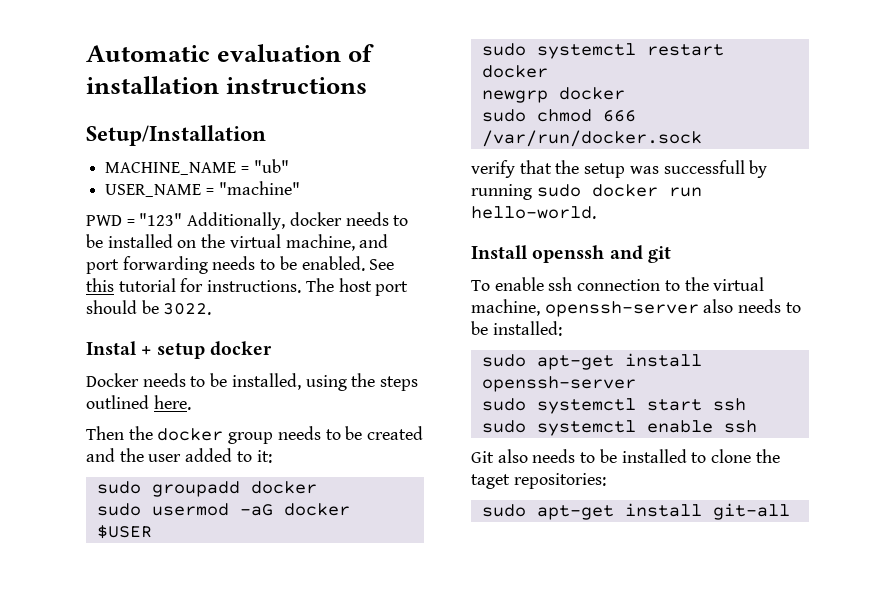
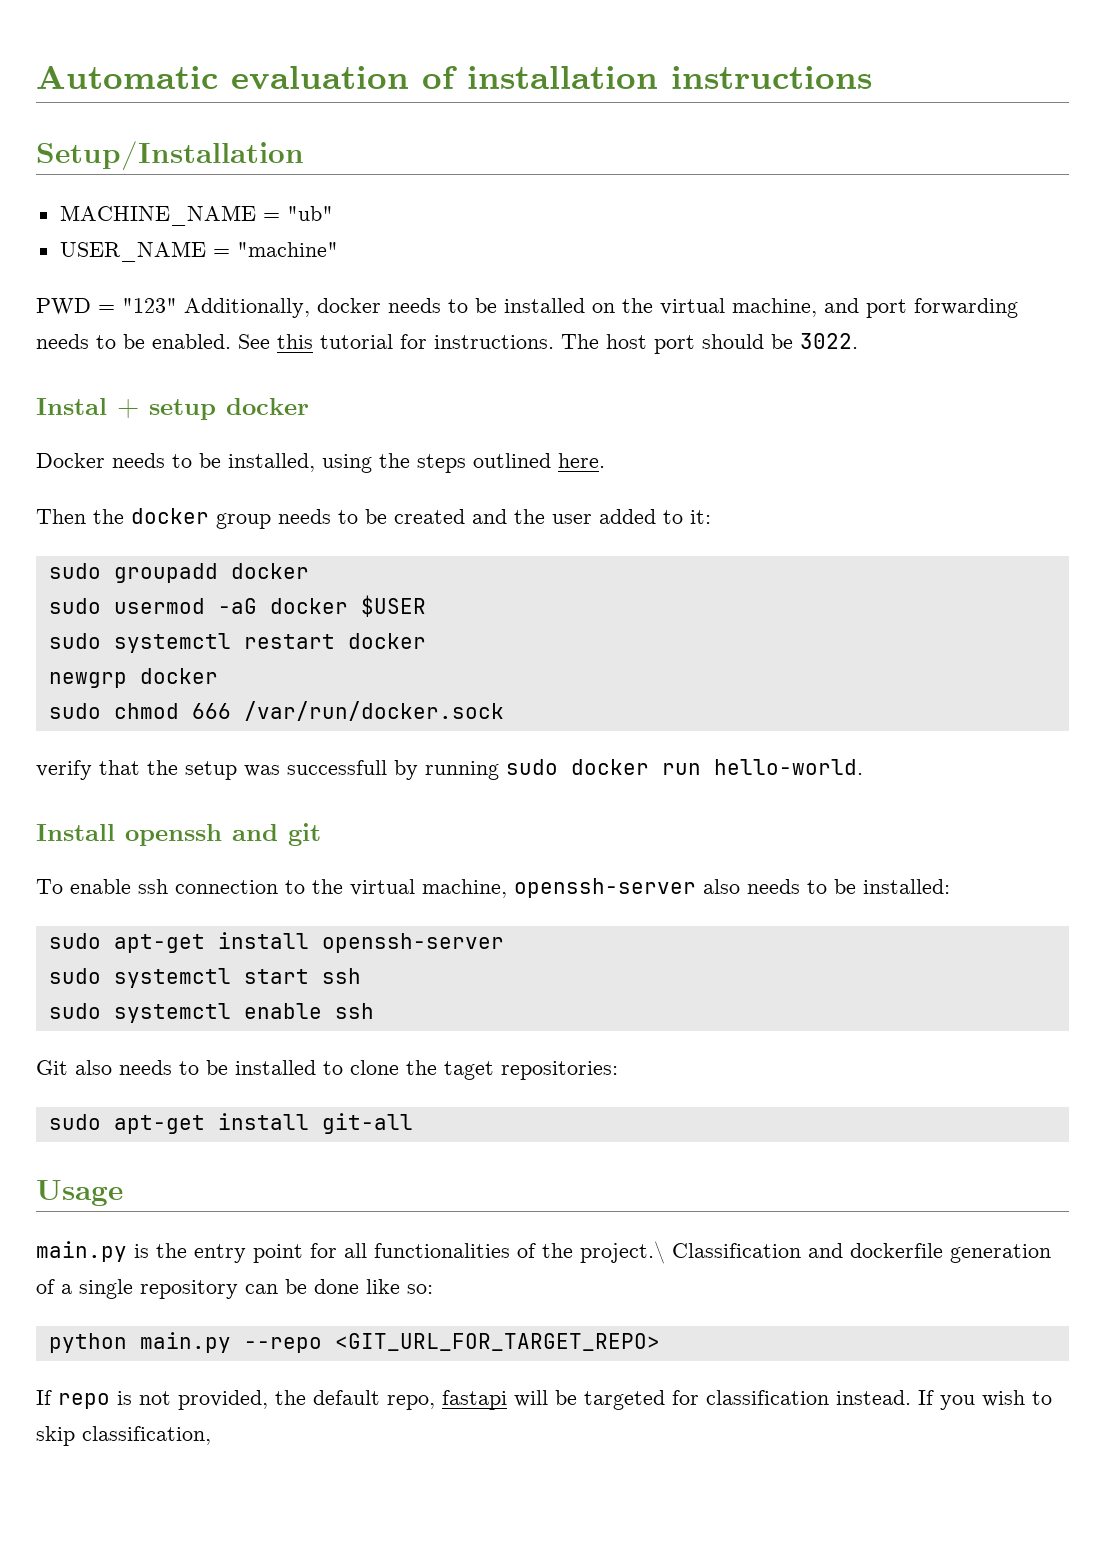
+ Usage
+ main.py is the entry point for all functionalities of the project.\ Classification and dockerfile generation of a single repository can be done like so:
+ python main.py --repo <GIT_URL_FOR_TARGET_REPO>
+ If repo is not provided, the default repo, fastapi will be targeted for classification instead. If you wish to skip classification,

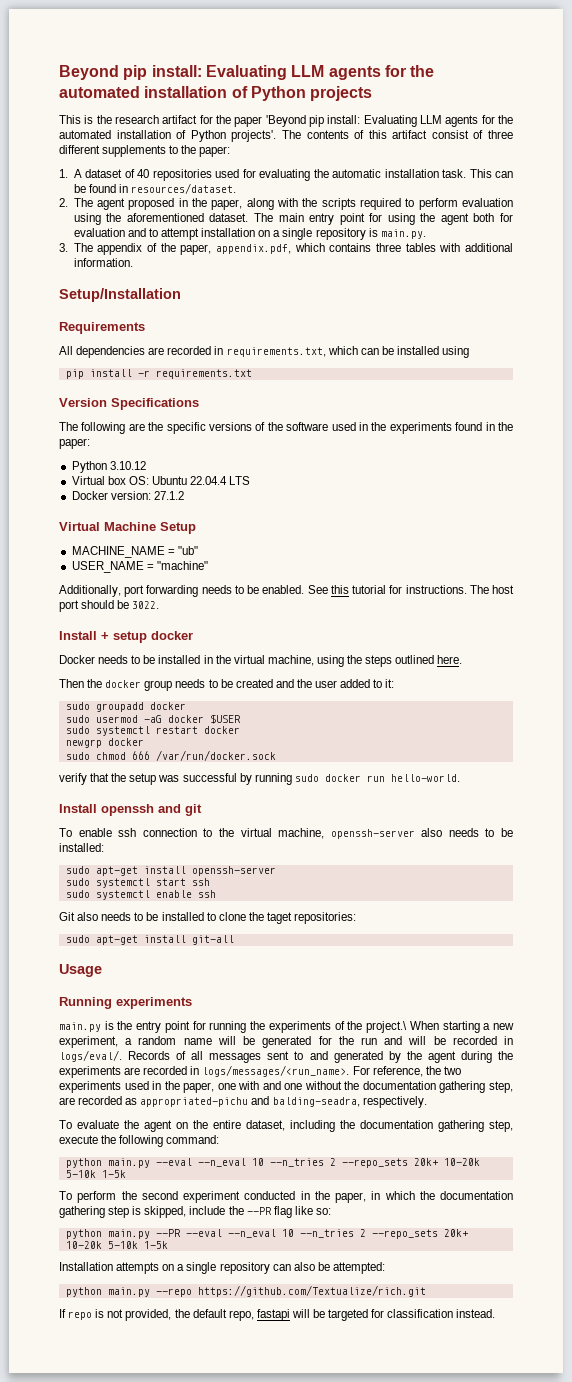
- Automatic evaluation of installation instructions
+ Beyond pip install: Evaluating LLM agents for the automated installation of Python projects
+ This is the research artifact for the paper 'Beyond pip install: Evaluating LLM agents for the automated installation of Python projects'. The contents of this artifact consist of three different supplements to the paper:
+ 1. A dataset of 40 repositories used for evaluating the automatic installation task. This can be found in resources/dataset.
+ 2. The agent proposed in the paper, along with the scripts required to perform evaluation using the aforementioned dataset. The main entry point for using the agent both for evaluation and to attempt installation on a single repository is main.py.
+ 3. The appendix of the paper, appendix.pdf, which contains three tables with additional information.
  Setup/Installation
+ Requirements
+ All dependencies are recorded in requirements.txt, which can be installed using
+ pip install -r requirements.txt
+ Version Specifications
+ The following are the specific versions of the software used in the experiments found in the paper:
+ Python 3.10.12
+ Virtual box OS: Ubuntu 22.04.4 LTS
+ Docker version: 27.1.2
+ Virtual Machine Setup
- PWD = "123" Additionally, docker needs to be installed on the virtual machine, and port forwarding needs to be enabled.
+ Additionally, port forwarding needs to be enabled.
- Instal + setup docker
+ Install + setup docker
- Docker needs to be installed, using the steps outlined here.
+ Docker needs to be installed in the virtual machine, using the steps outlined here.
- verify that the setup was successfull by running sudo docker run hello-world.
+ verify that the setup was successful by running sudo docker run hello-world.
+ Running experiments
- main.py is the entry point for all functionalities of the project.\ Classification and dockerfile generation of a single repository can be done like so:
+ main.py is the entry point for running the experiments of the project.\ When starting a new experiment, a random name will be generated for the run and will be recorded in logs/eval/. Records of all messages sent to and generated by the agent during the experiments are recorded in logs/messages/<run_name>. For reference, the two experiments used in the paper, one with and one without the documentation gathering step, are recorded as appropriated-pichu and balding-seadra, respectively.
+ To evaluate the agent on the entire dataset, including the documentation gathering step, execute the following command:
+ python main.py --eval --n_eval 10 --n_tries 2 --repo_sets 20k+ 10-20k 5-10k 1-5k
+ To perform the second experiment conducted in the paper, in which the documentation gathering step is skipped, include the --PR flag like so:
+ python main.py --PR --eval --n_eval 10 --n_tries 2 --repo_sets 20k+ 10-20k 5-10k 1-5k
+ Installation attempts on a single repository can also be attempted:
- python main.py --repo <GIT_URL_FOR_TARGET_REPO>
+ python main.py --repo https://github.com/Textualize/rich.git
- If you wish to skip classification,

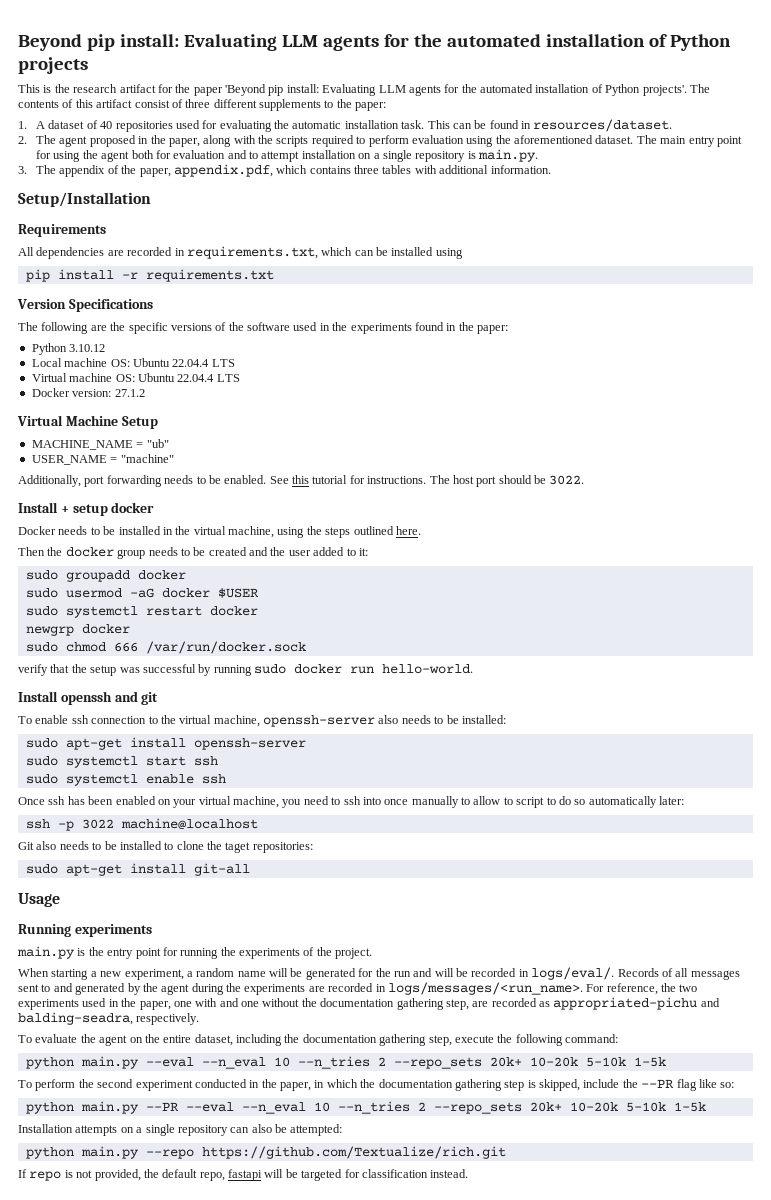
- Virtual box OS: Ubuntu 22.04.4 LTS
+ Local machine OS: Ubuntu 22.04.4 LTS
+ Virtual machine OS: Ubuntu 22.04.4 LTS
+ Once ssh has been enabled on your virtual machine, you need to ssh into once manually to allow to script to do so automatically later:
+ ssh -p 3022 machine@localhost
- main.py is the entry point for running the experiments of the project.\ When starting a new experiment, a random name will be generated for the run and will be recorded in logs/eval/.
+ main.py is the entry point for running the experiments of the project.
+ When starting a new experiment, a random name will be generated for the run and will be recorded in logs/eval/.

